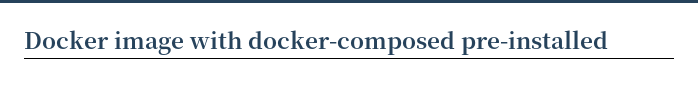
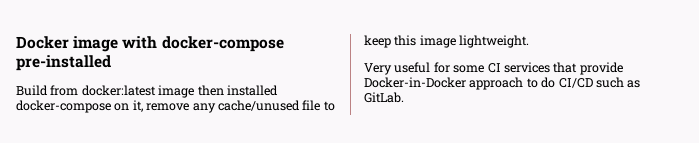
- Docker image with docker-composed pre-installed
+ Docker image with docker-compose pre-installed
+ Build from docker:latest image then installed docker-compose on it, remove any cache/unused file to keep this image lightweight.
+ Very useful for some CI services that provide Docker-in-Docker approach to do CI/CD such as GitLab.

